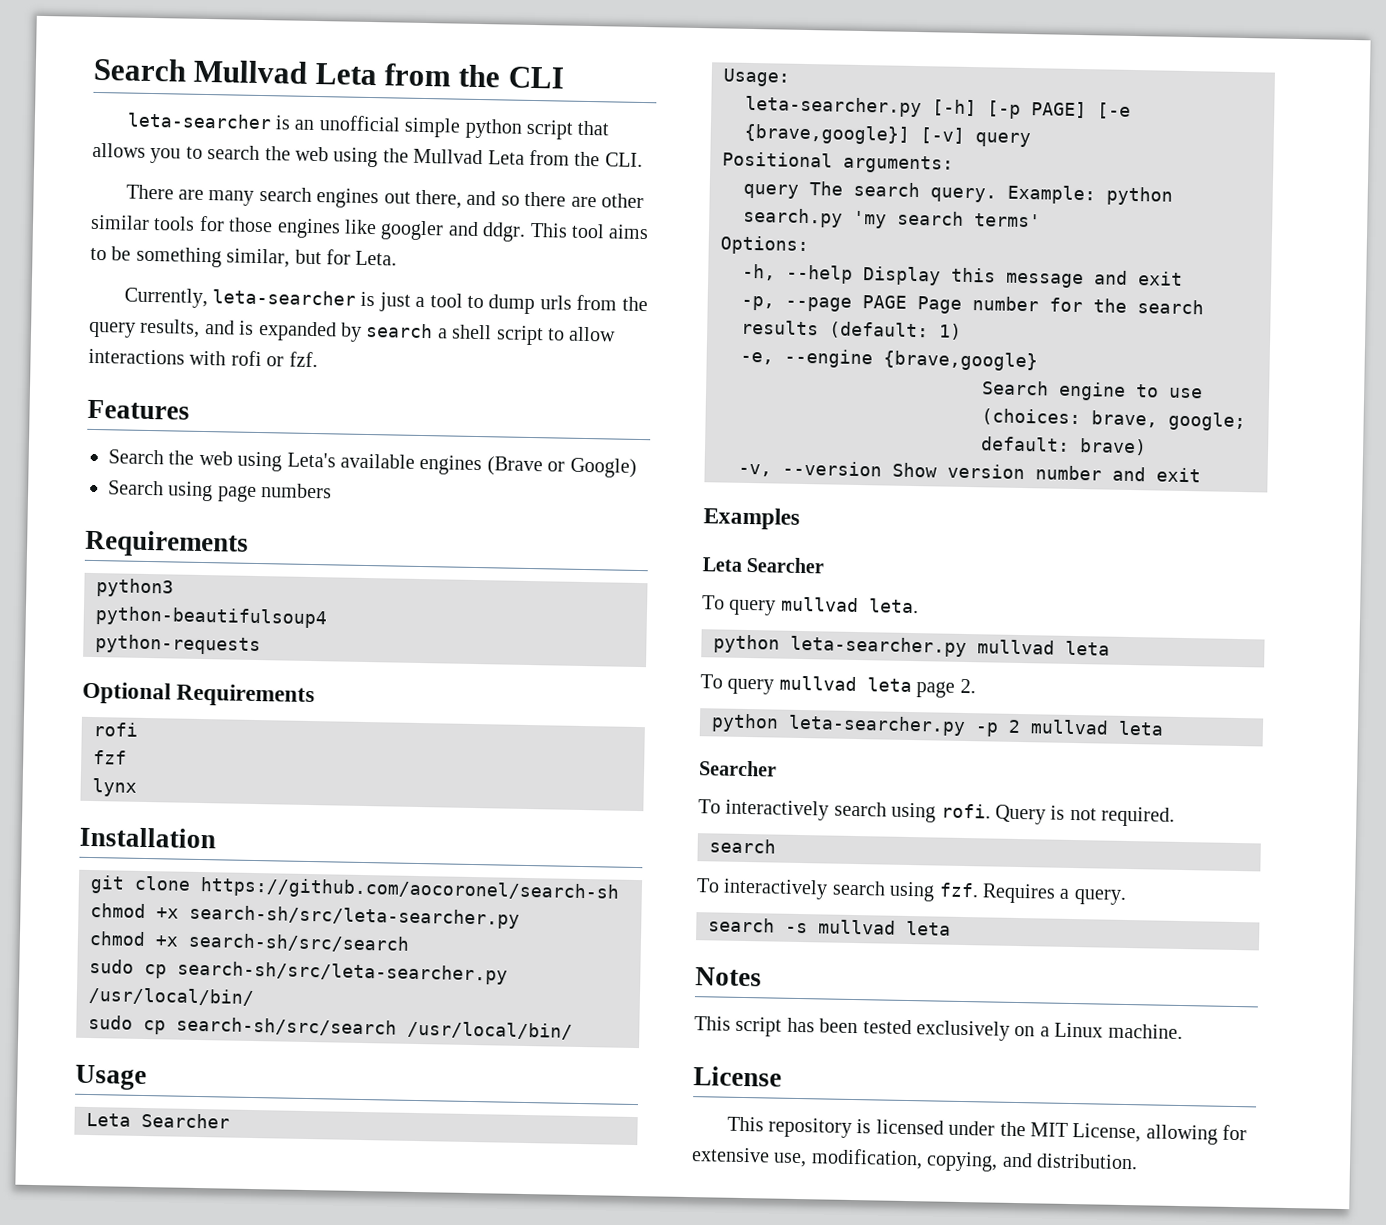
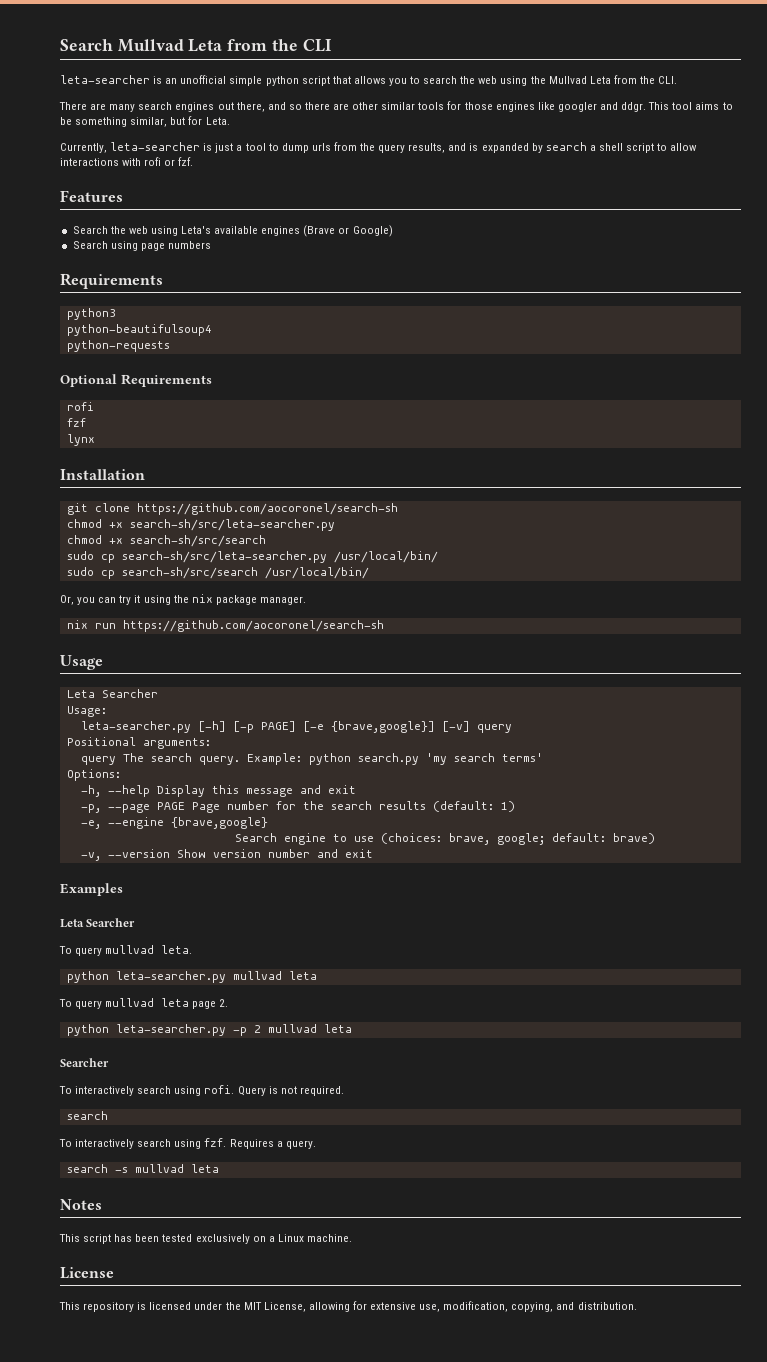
+ Or, you can try it using the nix package manager.
+ nix run https://github.com/aocoronel/search-sh

